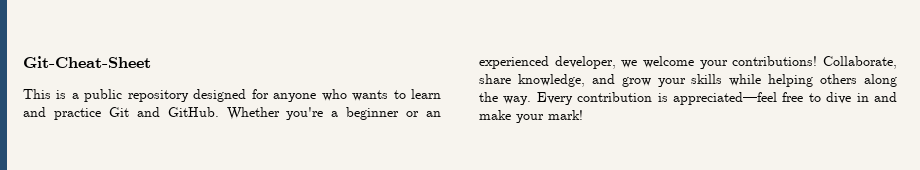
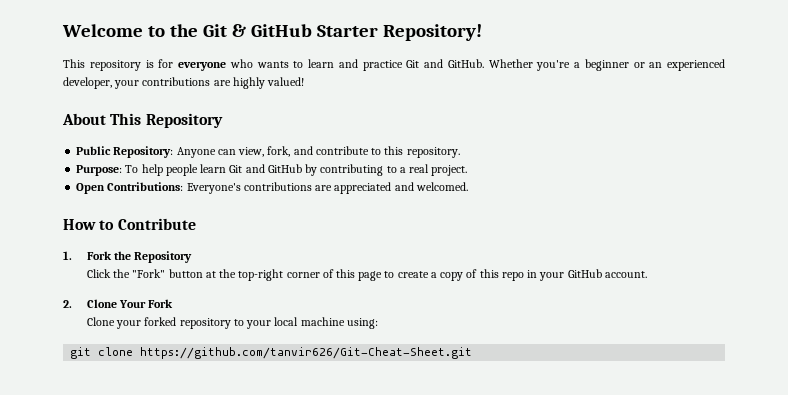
- Git-Cheat-Sheet
- This is a public repository designed for anyone who wants to learn and practice Git and GitHub.
+ Welcome to the Git & GitHub Starter Repository!
+ This repository is for everyone who wants to learn and practice Git and GitHub.
- Whether you're a beginner or an experienced developer, we welcome your contributions! Collaborate, share knowledge, and grow your skills while helping others along the way. Every contribution is appreciated—feel free to dive in and make your mark!
+ Whether you're a beginner or an experienced developer, your contributions are highly valued!
+ About This Repository
+ Public Repository: Anyone can view, fork, and contribute to this repository.
+ Purpose: To help people learn Git and GitHub by contributing to a real project.
+ Open Contributions: Everyone's contributions are appreciated and welcomed.
+ How to Contribute
+ 1. Fork the Repository
+ Click the "Fork" button at the top-right corner of this page to create a copy of this repo in your GitHub account.
+ 2. Clone Your Fork
+ Clone your forked repository to your local machine using:
+ git clone https://github.com/tanvir626/Git-Cheat-Sheet.git

